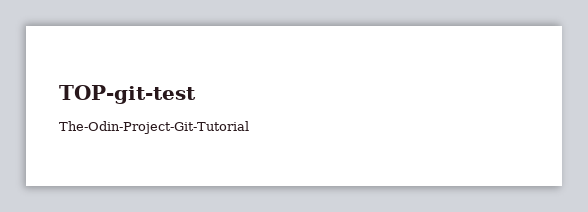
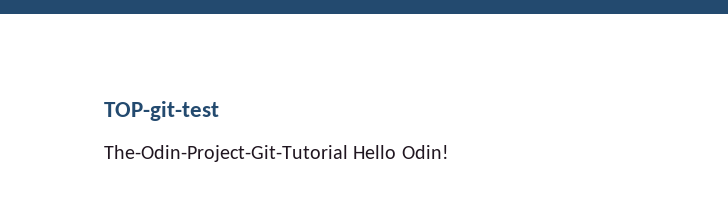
- The-Odin-Project-Git-Tutorial
+ The-Odin-Project-Git-Tutorial Hello Odin!

